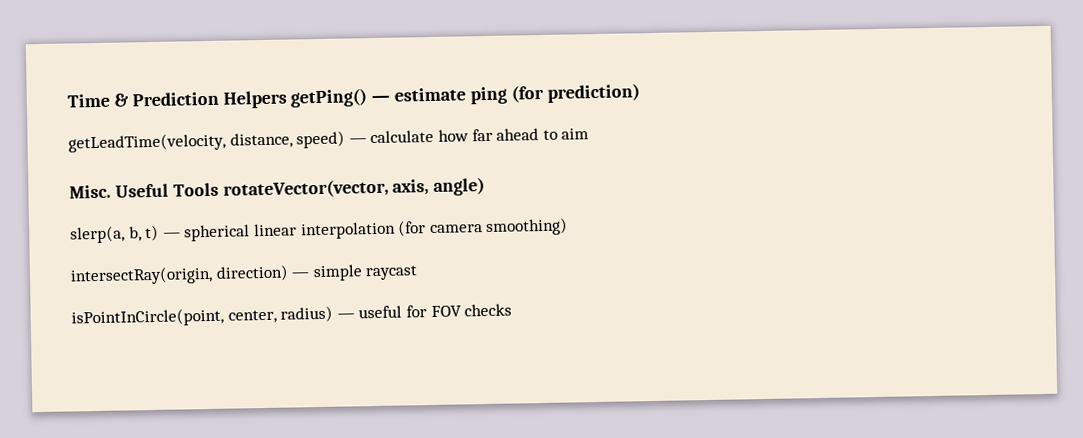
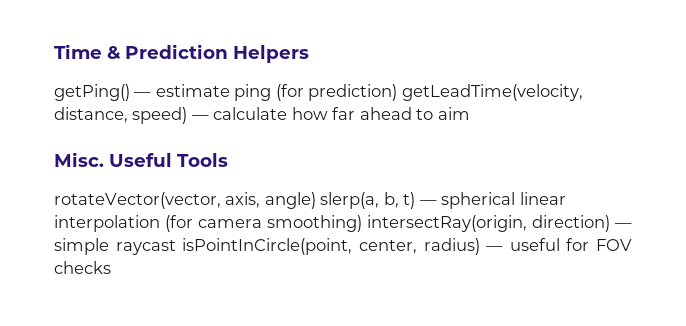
- Time & Prediction Helpers getPing() — estimate ping (for prediction)
- getLeadTime(velocity, distance, speed) — calculate how far ahead to aim
+ Time & Prediction Helpers
+ getPing() — estimate ping (for prediction) getLeadTime(velocity, distance, speed) — calculate how far ahead to aim
- Useful Tools rotateVector(vector, axis, angle)
- slerp(a, b, t) — spherical linear interpolation (for camera smoothing)
- intersectRay(origin, direction) — simple raycast
- isPointInCircle(point, center, radius) — useful for FOV checks
+ Useful Tools
+ rotateVector(vector, axis, angle) slerp(a, b, t) — spherical linear interpolation (for camera smoothing) intersectRay(origin, direction) — simple raycast isPointInCircle(point, center, radius) — useful for FOV checks

